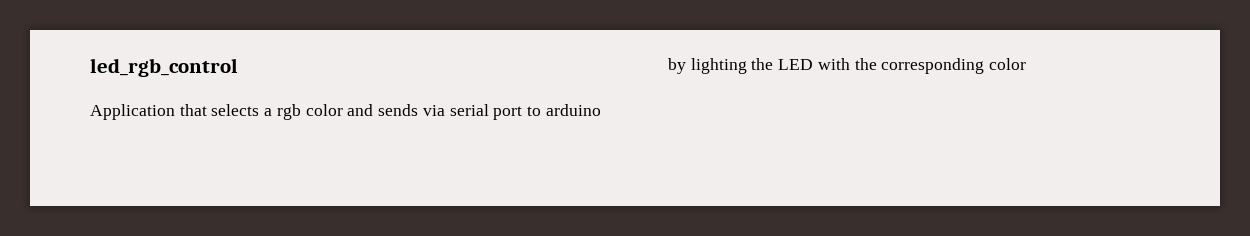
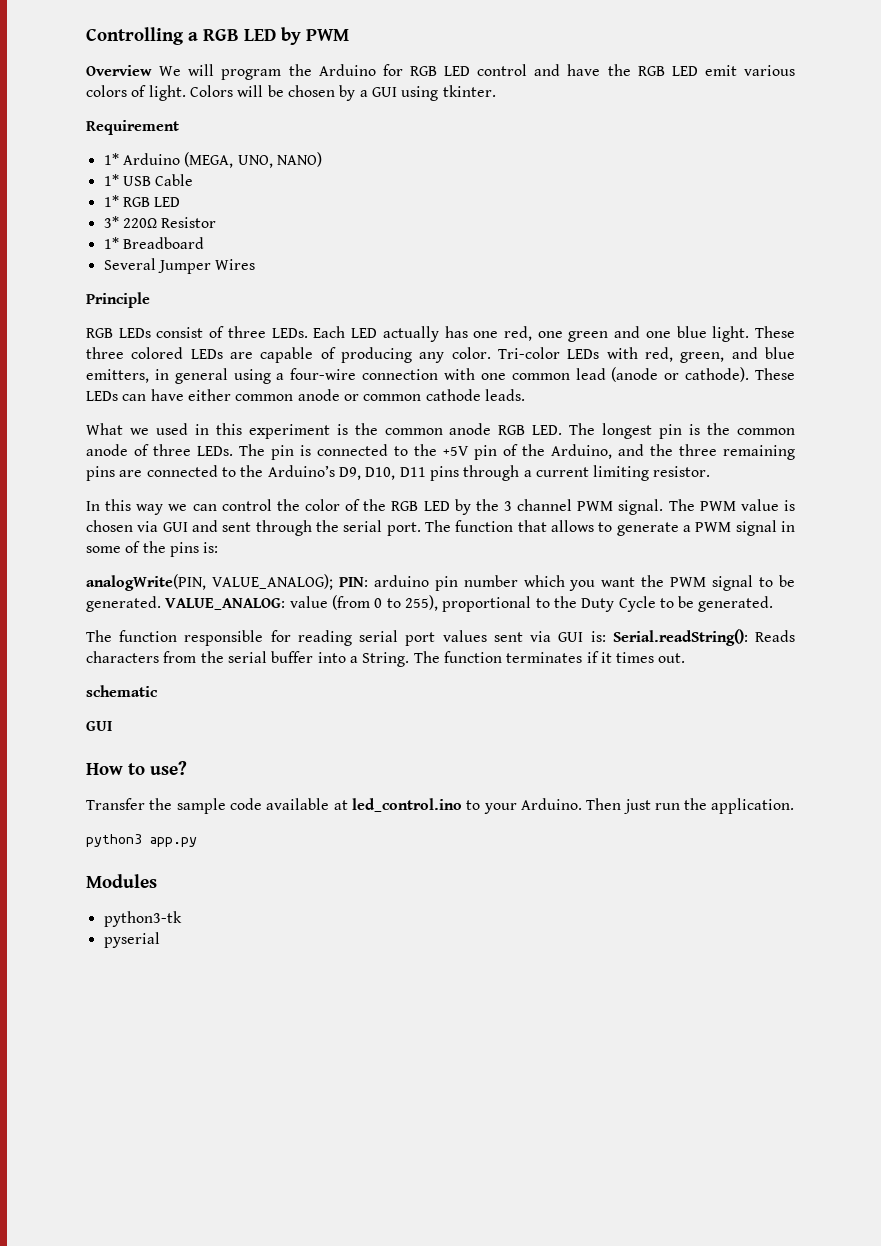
- led_rgb_control
- Application that selects a rgb color and sends via serial port to arduino by lighting the LED with the corresponding color
+ Controlling a RGB LED by PWM
+ Overview We will program the Arduino for RGB LED control and have the RGB LED emit various colors of light. Colors will be chosen by a GUI using tkinter.
+ Requirement
+ 1* Arduino (MEGA, UNO, NANO)
+ 1* USB Cable
+ 1* RGB LED
+ 3* 220Ω Resistor
+ 1* Breadboard
+ Several Jumper Wires
+ Principle
+ RGB LEDs consist of three LEDs. Each LED actually has one red, one green and one blue light. These three colored LEDs are capable of producing any color. Tri-color LEDs with red, green, and blue emitters, in general using a four-wire connection with one common lead (anode or cathode). These LEDs can have either common anode or common cathode leads.
+ What we used in this experiment is the common anode RGB LED. The longest pin is the common anode of three LEDs. The pin is connected to the +5V pin of the Arduino, and the three remaining pins are connected to the Arduino’s D9, D10, D11 pins through a current limiting resistor.
+ In this way we can control the color of the RGB LED by the 3 channel PWM signal. The PWM value is chosen via GUI and sent through the serial port. The function that allows to generate a PWM signal in some of the pins is:
+ analogWrite(PIN, VALUE_ANALOG); PIN: arduino pin number which you want the PWM signal to be generated. VALUE_ANALOG: value (from 0 to 255), proportional to the Duty Cycle to be generated.
+ The function responsible for reading serial port values sent via GUI is: Serial.readString(): Reads characters from the serial buffer into a String. The function terminates if it times out.
+ schematic
+ GUI
+ How to use?
+ Transfer the sample code available at led_control.ino to your Arduino. Then just run the application.
+ python3 app.py
+ Modules
+ python3-tk
+ pyserial

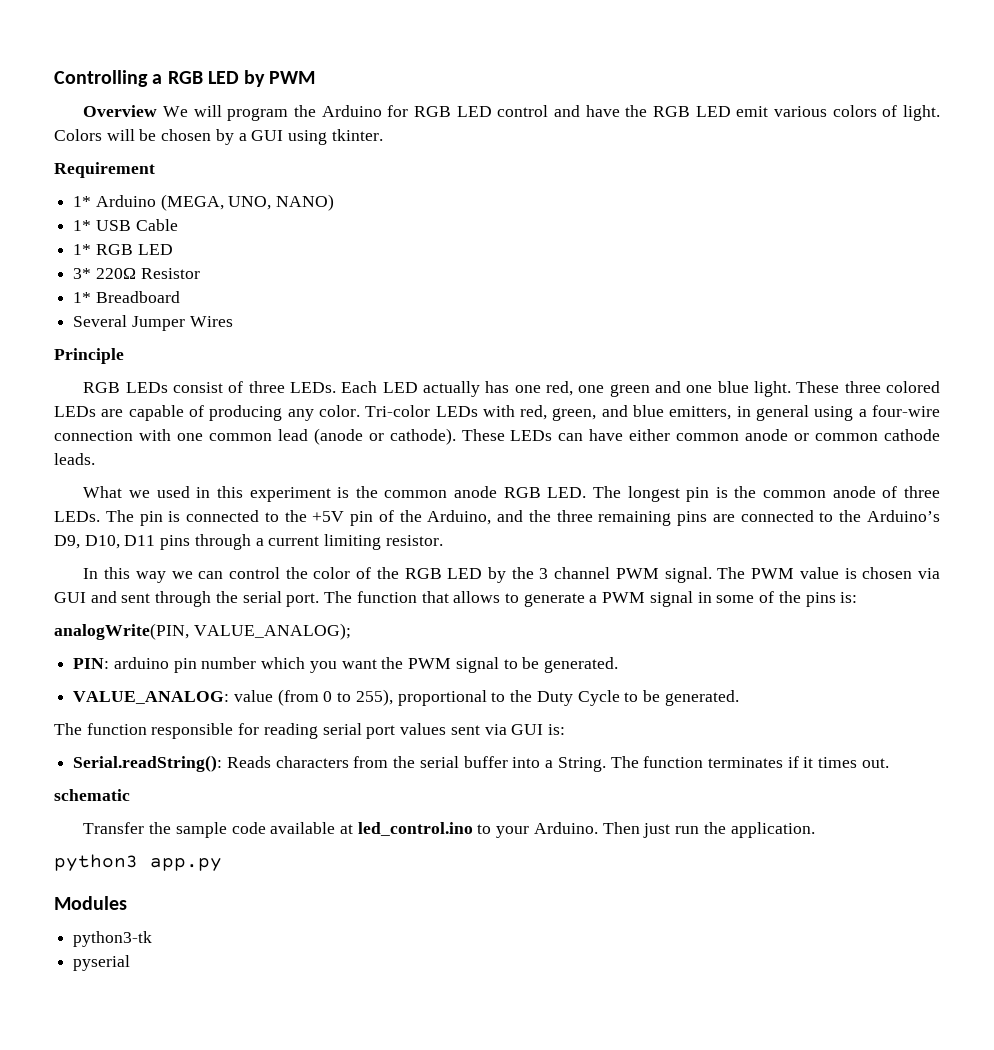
- analogWrite(PIN, VALUE_ANALOG); PIN: arduino pin number which you want the PWM signal to be generated. VALUE_ANALOG: value (from 0 to 255), proportional to the Duty Cycle to be generated.
+ analogWrite(PIN, VALUE_ANALOG);
+ PIN: arduino pin number which you want the PWM signal to be generated.
+ VALUE_ANALOG: value (from 0 to 255), proportional to the Duty Cycle to be generated.
- The function responsible for reading serial port values sent via GUI is: Serial.readString(): Reads characters from the serial buffer into a String.
+ The function responsible for reading serial port values sent via GUI is:
+ Serial.readString(): Reads characters from the serial buffer into a String.
  schematic
- GUI
- How to use?

